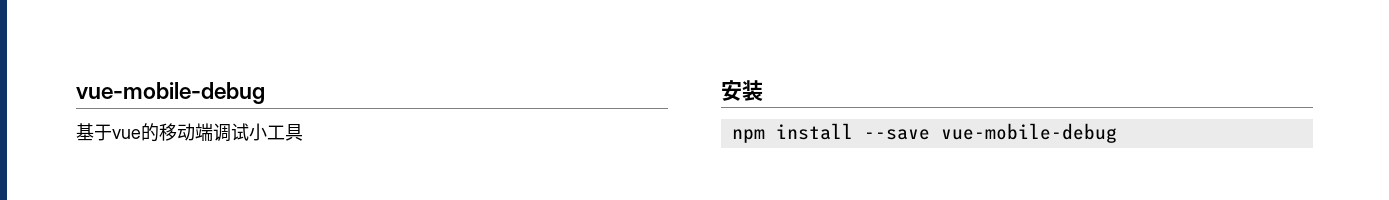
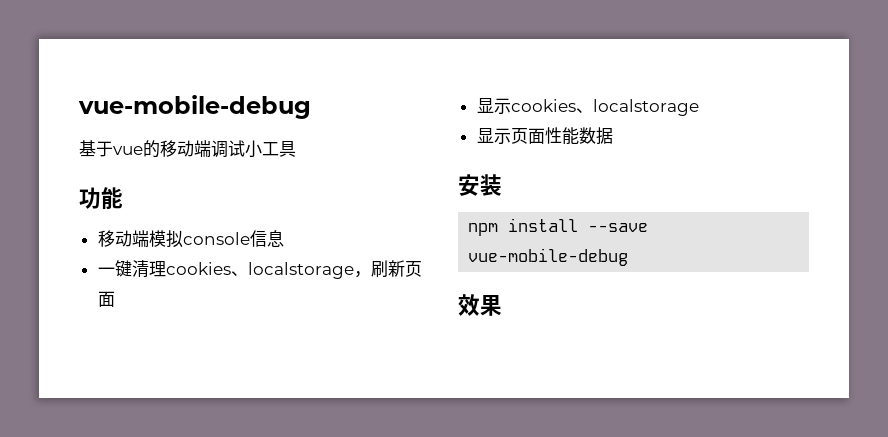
+ 功能
+ 移动端模拟console信息
+ 一键清理cookies、localstorage，刷新页面
+ 显示cookies、localstorage
+ 显示页面性能数据
+ 效果

